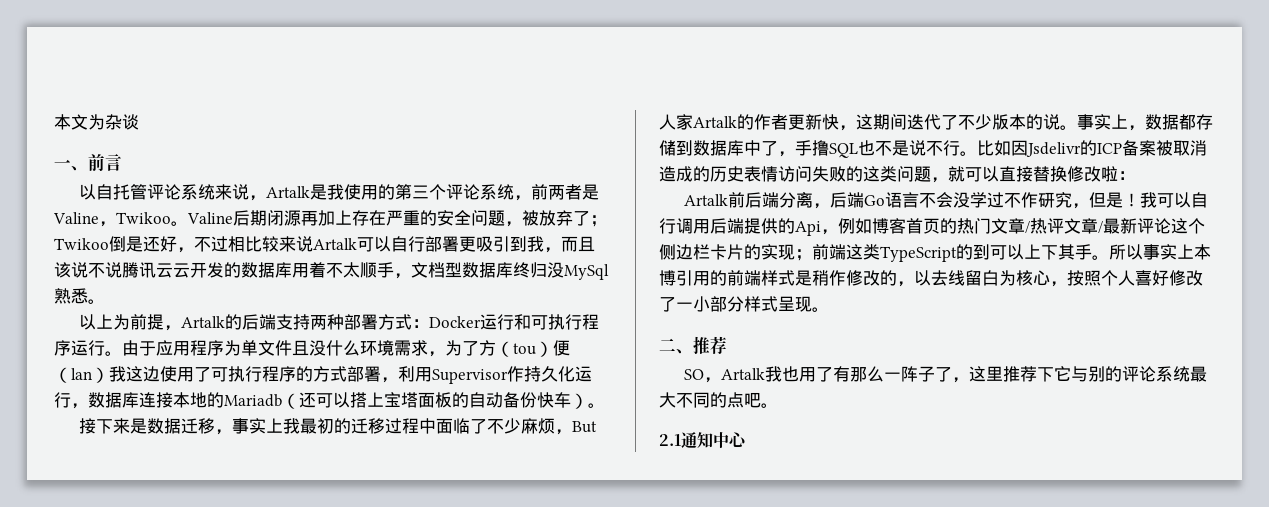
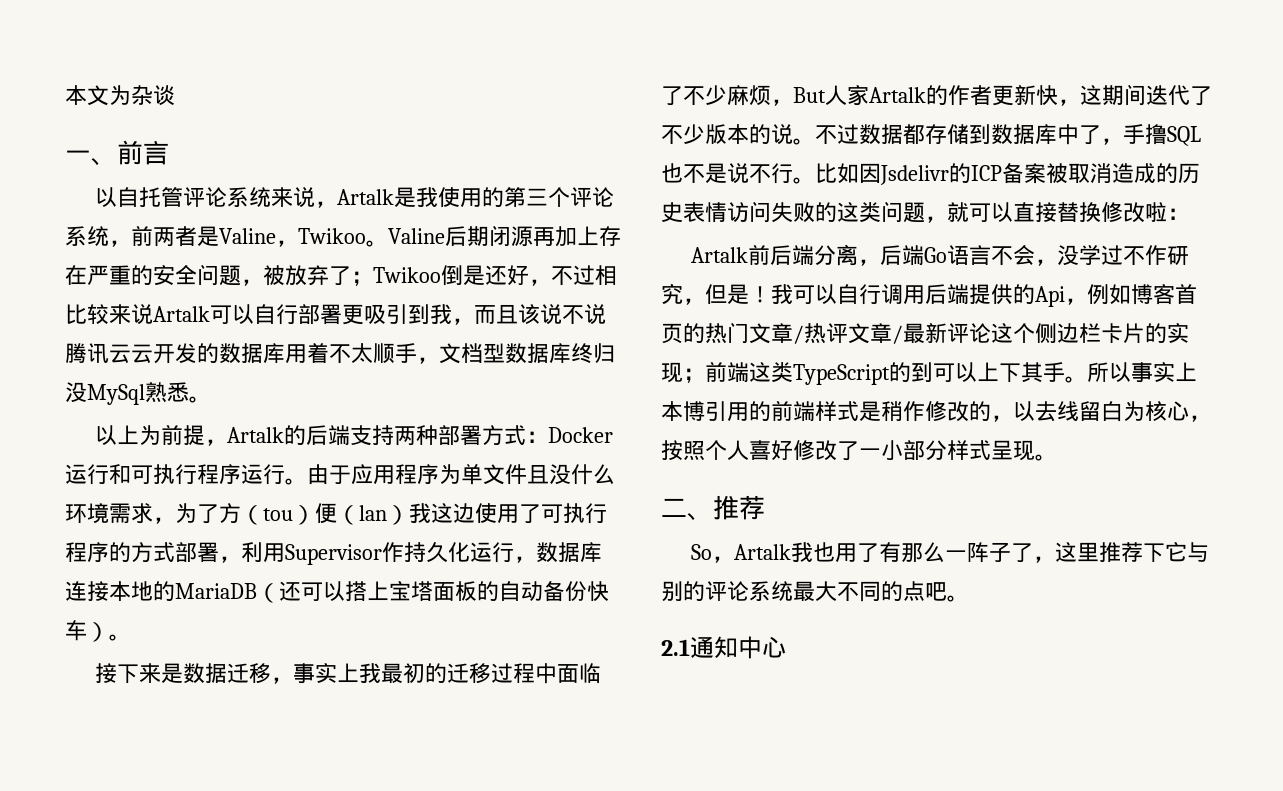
- 由于应用程序为单文件且没什么环境需求，为了方（tou）便（lan）我这边使用了可执行程序的方式部署，利用Supervisor作持久化运行，数据库连接本地的Mariadb（还可以搭上宝塔面板的自动备份快车）。
+ 由于应用程序为单文件且没什么环境需求，为了方（tou）便（lan）我这边使用了可执行程序的方式部署，利用Supervisor作持久化运行，数据库连接本地的MariaDB（还可以搭上宝塔面板的自动备份快车）。
- 事实上，数据都存储到数据库中了，手撸SQL也不是说不行。
+ 不过数据都存储到数据库中了，手撸SQL也不是说不行。
- Artalk前后端分离，后端Go语言不会没学过不作研究，但是！
+ Artalk前后端分离，后端Go语言不会，没学过不作研究，但是！
- SO，Artalk我也用了有那么一阵子了，这里推荐下它与别的评论系统最大不同的点吧。
+ So，Artalk我也用了有那么一阵子了，这里推荐下它与别的评论系统最大不同的点吧。

